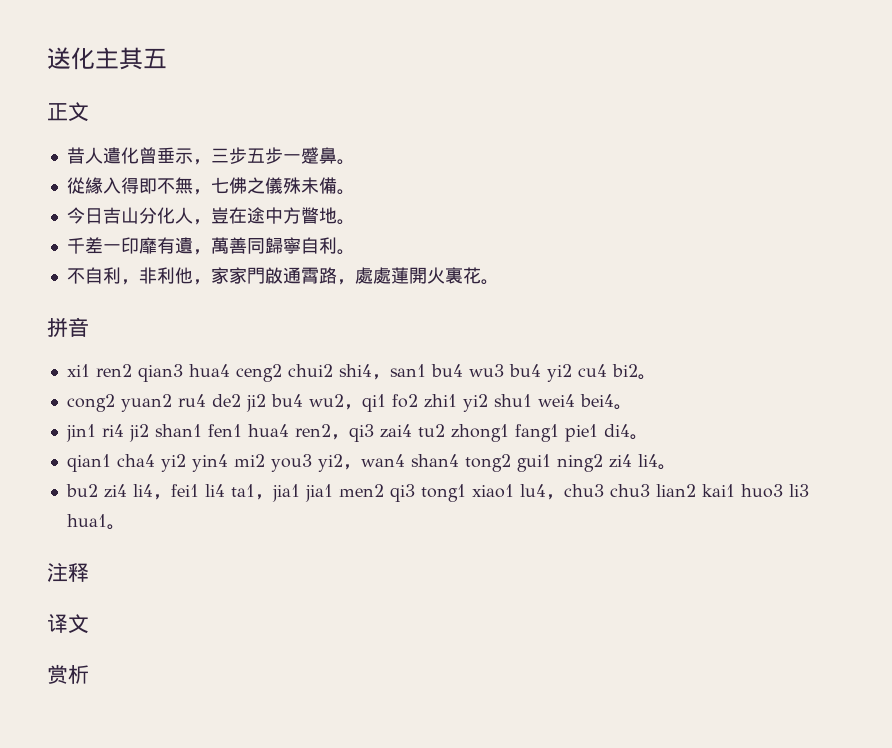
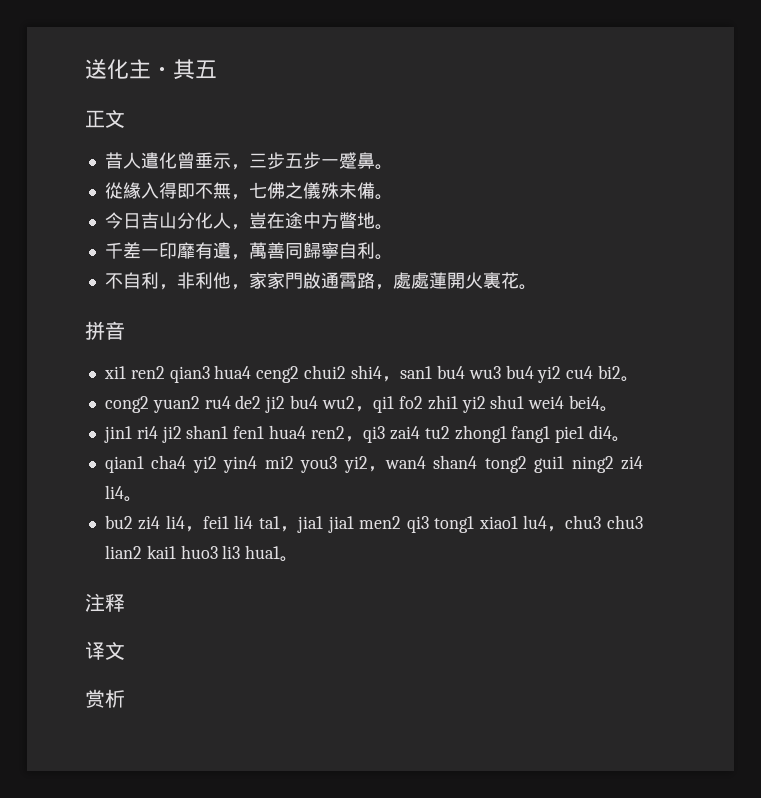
- 送化主其五
+ 送化主・其五

